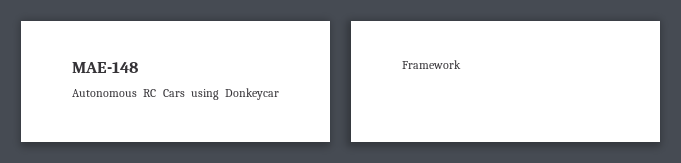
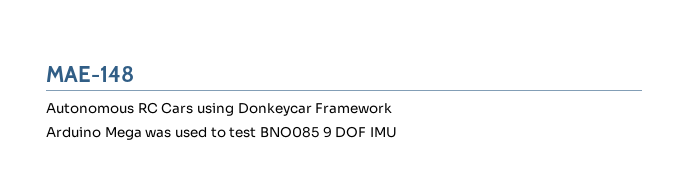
+ Arduino Mega was used to test BNO085 9 DOF IMU

